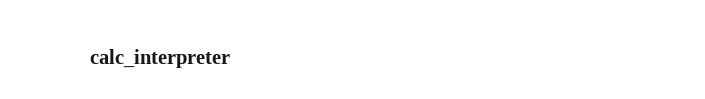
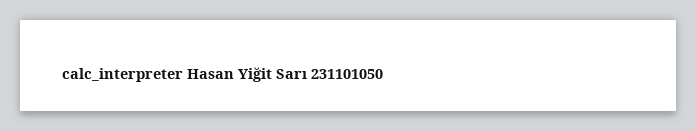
- calc_interpreter
+ calc_interpreter Hasan Yiğit Sarı 231101050

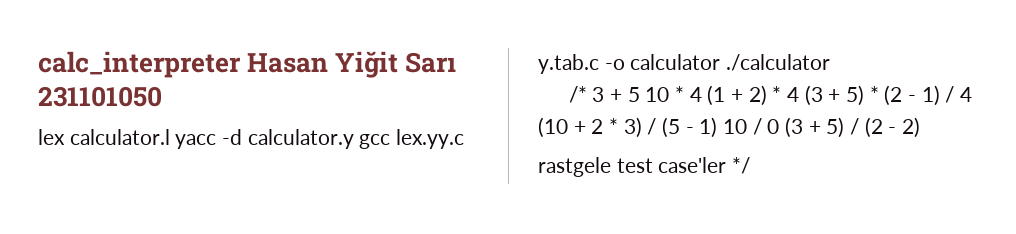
+ lex calculator.l yacc -d calculator.y gcc lex.yy.c y.tab.c -o calculator ./calculator
+ /* 3 + 5 10 * 4 (1 + 2) * 4 (3 + 5) * (2 - 1) / 4 (10 + 2 * 3) / (5 - 1) 10 / 0 (3 + 5) / (2 - 2)
+ rastgele test case'ler */

